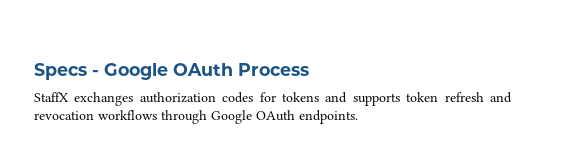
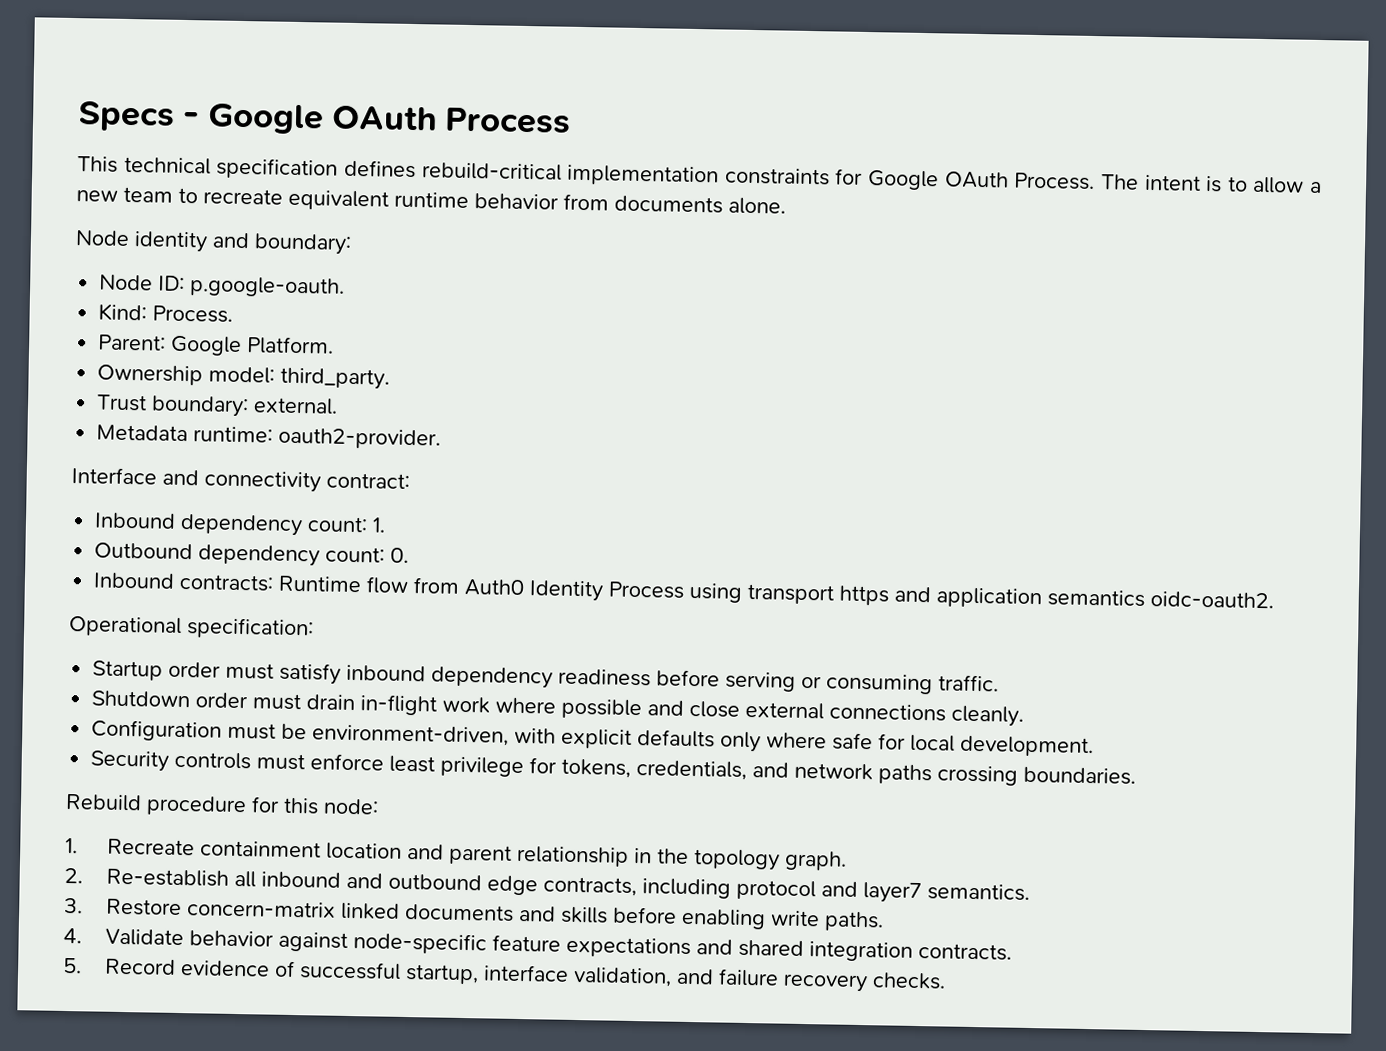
- StaffX exchanges authorization codes for tokens and supports token refresh and revocation workflows through Google OAuth endpoints.
+ This technical specification defines rebuild-critical implementation constraints for Google OAuth Process. The intent is to allow a new team to recreate equivalent runtime behavior from documents alone.
+ Node identity and boundary:
+ Node ID: p.google-oauth.
+ Kind: Process.
+ Parent: Google Platform.
+ Ownership model: third_party.
+ Trust boundary: external.
+ Metadata runtime: oauth2-provider.
+ Interface and connectivity contract:
+ Inbound dependency count: 1.
+ Outbound dependency count: 0.
+ Inbound contracts: Runtime flow from Auth0 Identity Process using transport https and application semantics oidc-oauth2.
+ Operational specification:
+ Startup order must satisfy inbound dependency readiness before serving or consuming traffic.
+ Shutdown order must drain in-flight work where possible and close external connections cleanly.
+ Configuration must be environment-driven, with explicit defaults only where safe for local development.
+ Security controls must enforce least privilege for tokens, credentials, and network paths crossing boundaries.
+ Rebuild procedure for this node:
+ 1. Recreate containment location and parent relationship in the topology graph.
+ 2. Re-establish all inbound and outbound edge contracts, including protocol and layer7 semantics.
+ 3. Restore concern-matrix linked documents and skills before enabling write paths.
+ 4. Validate behavior against node-specific feature expectations and shared integration contracts.
+ 5. Record evidence of successful startup, interface validation, and failure recovery checks.

